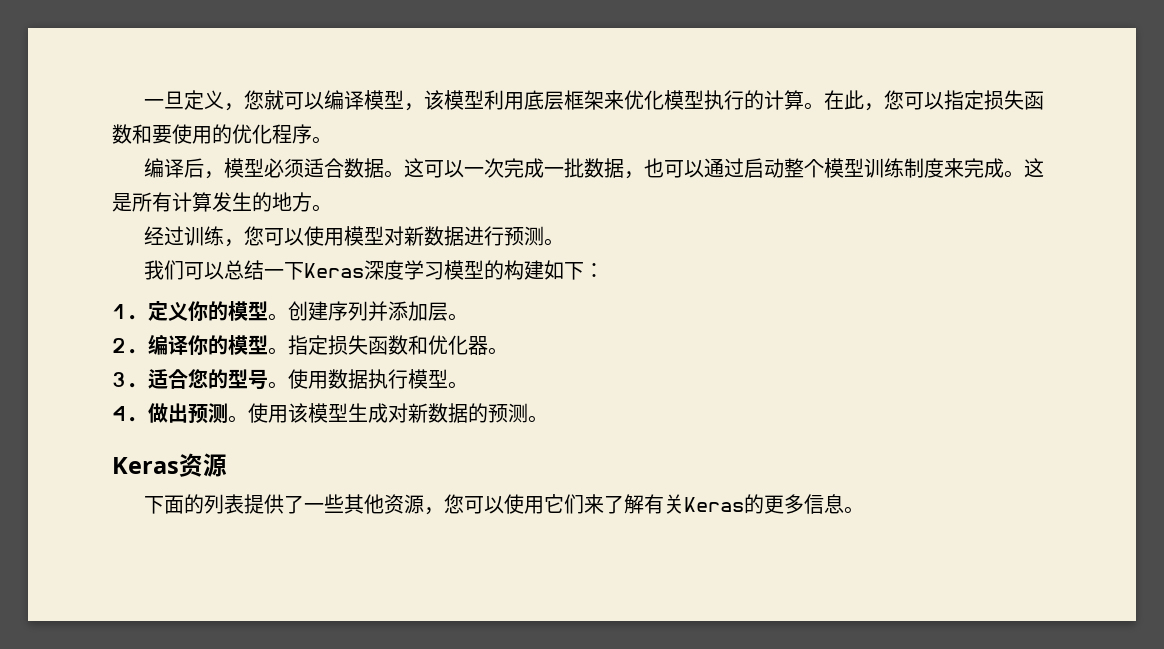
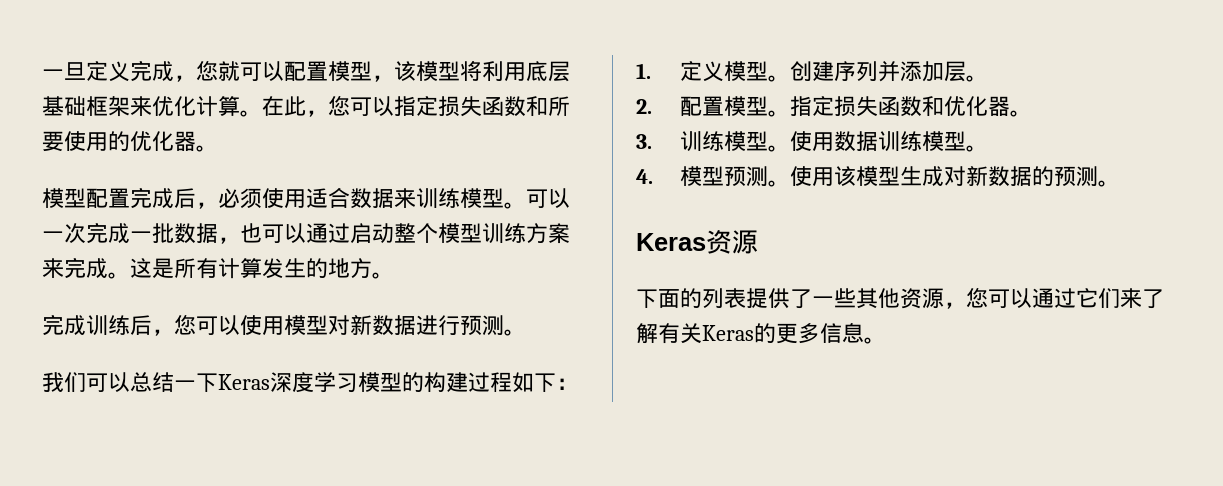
- 一旦定义，您就可以编译模型，该模型利用底层框架来优化模型执行的计算。
+ 一旦定义完成，您就可以配置模型，该模型将利用底层基础框架来优化计算。
- 在此，您可以指定损失函数和要使用的优化程序。
- 编译后，模型必须适合数据。这可以一次完成一批数据，也可以通过启动整个模型训练制度来完成。
+ 在此，您可以指定损失函数和所要使用的优化器。
+ 模型配置完成后，必须使用适合数据来训练模型。可以一次完成一批数据，也可以通过启动整个模型训练方案来完成。
- 经过训练，您可以使用模型对新数据进行预测。
+ 完成训练后，您可以使用模型对新数据进行预测。
- 我们可以总结一下Keras深度学习模型的构建如下：
+ 我们可以总结一下Keras深度学习模型的构建过程如下：
- 1.定义你的模型。
+ 1.定义模型。
- 2.编译你的模型。
+ 2.配置模型。
- 3.适合您的型号。
+ 3.训练模型。
- 使用数据执行模型。
+ 使用数据训练模型。
- 4.做出预测。
+ 4.模型预测。
- 下面的列表提供了一些其他资源，您可以使用它们来了解有关Keras的更多信息。
+ 下面的列表提供了一些其他资源，您可以通过它们来了解有关Keras的更多信息。

